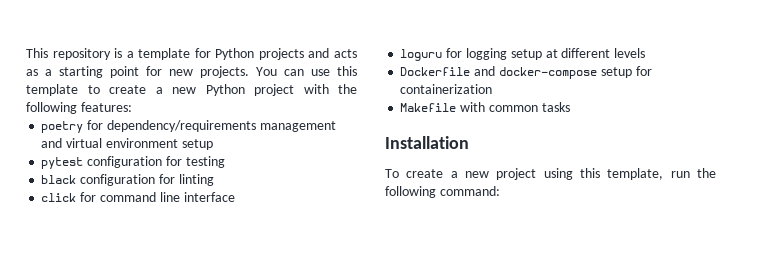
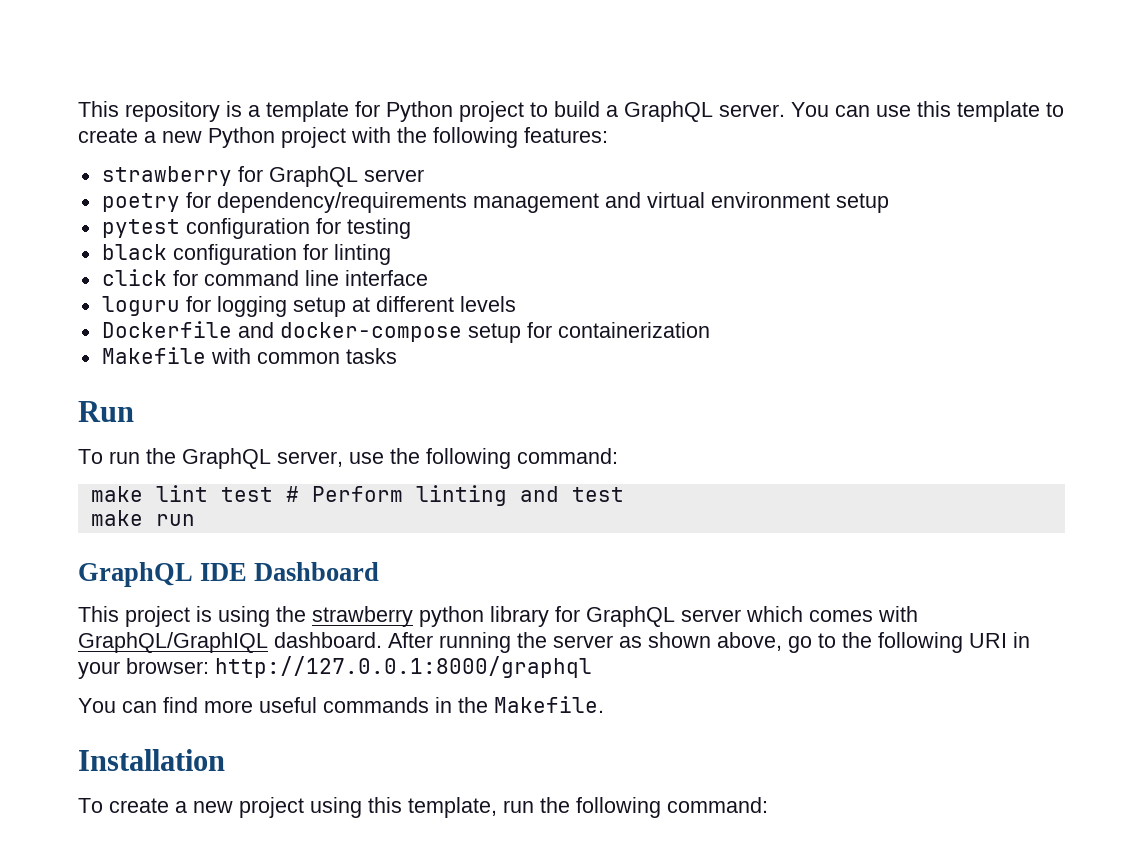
- This repository is a template for Python projects and acts as a starting point for new projects.
+ This repository is a template for Python project to build a GraphQL server.
+ strawberry for GraphQL server
+ Run
+ To run the GraphQL server, use the following command:
+ make lint test # Perform linting and test
+ make run
+ GraphQL IDE Dashboard
+ This project is using the strawberry python library for GraphQL server which comes with GraphQL/GraphIQL dashboard. After running the server as shown above, go to the following URI in your browser: http://127.0.0.1:8000/graphql
+ You can find more useful commands in the Makefile.

